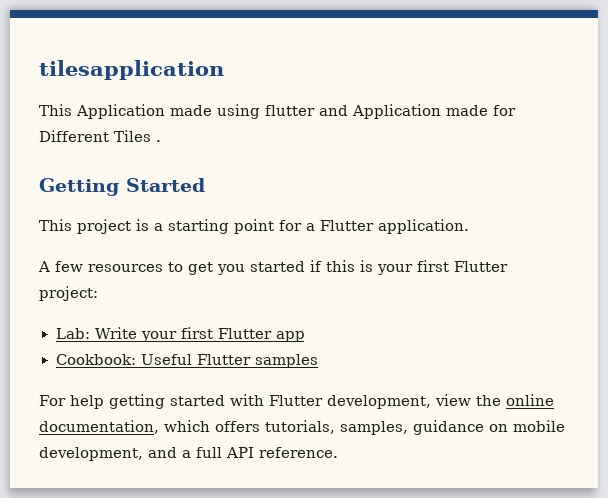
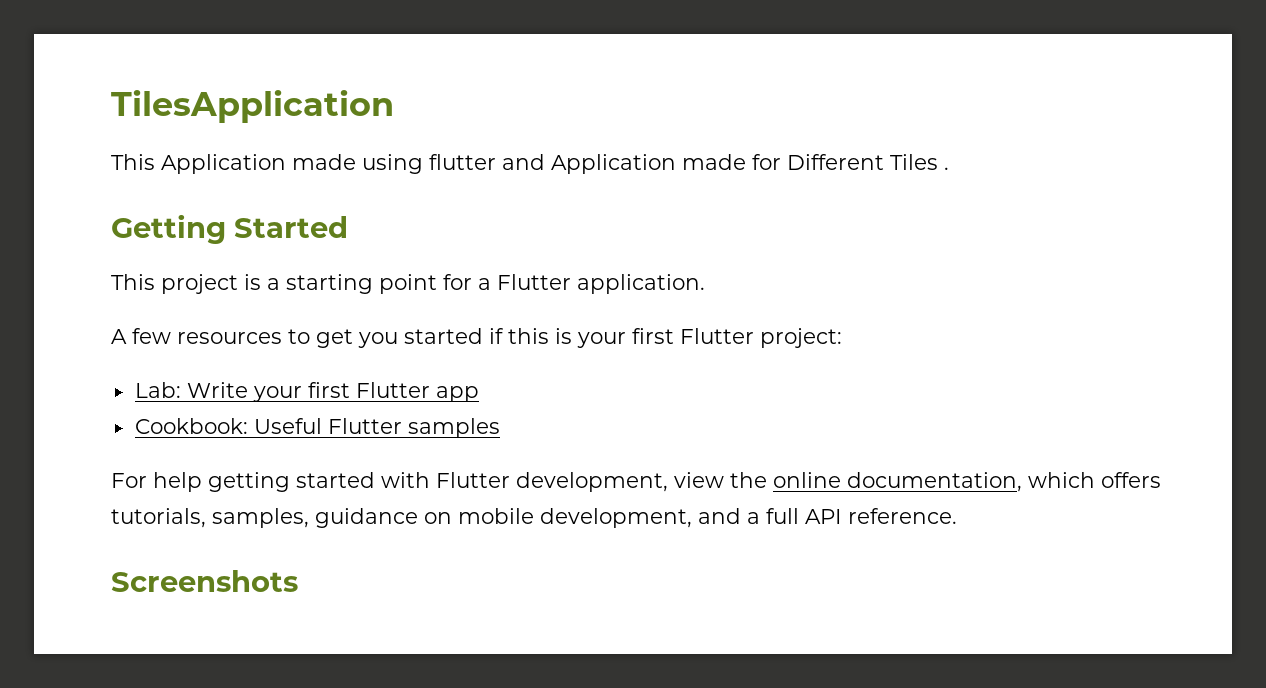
- tilesapplication
+ TilesApplication
+ Screenshots

